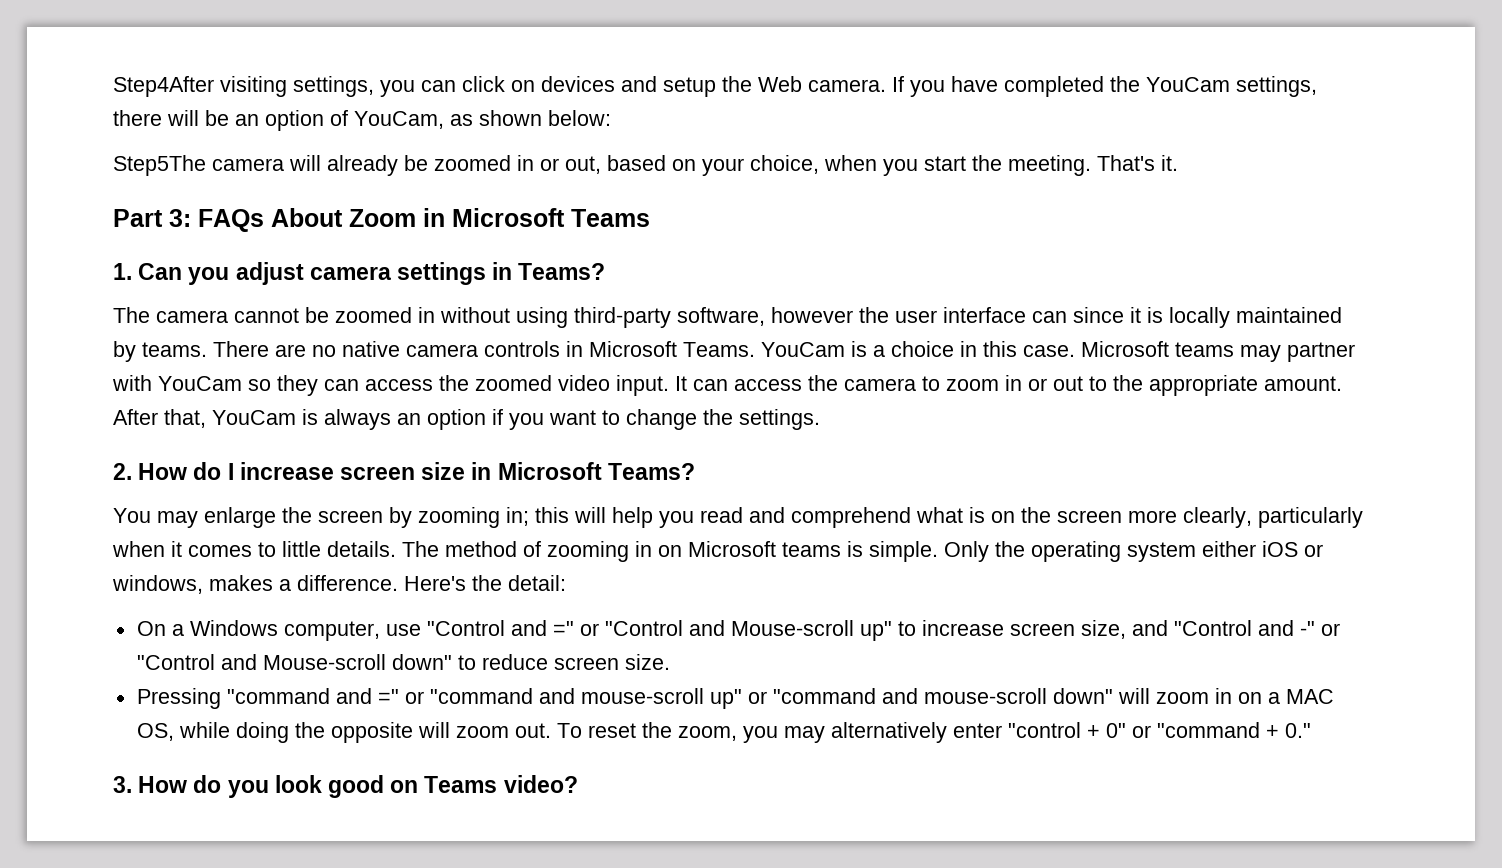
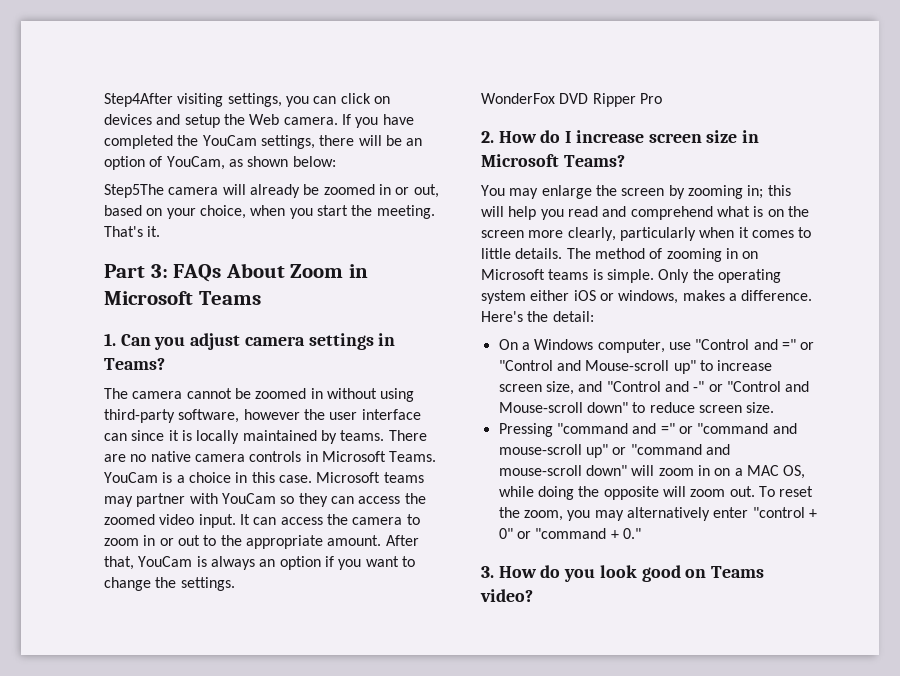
+ WonderFox DVD Ripper Pro

